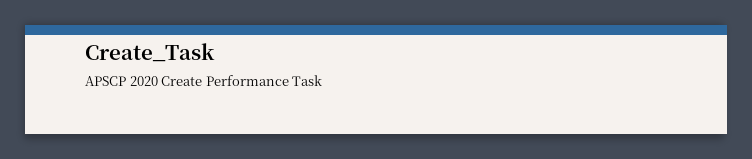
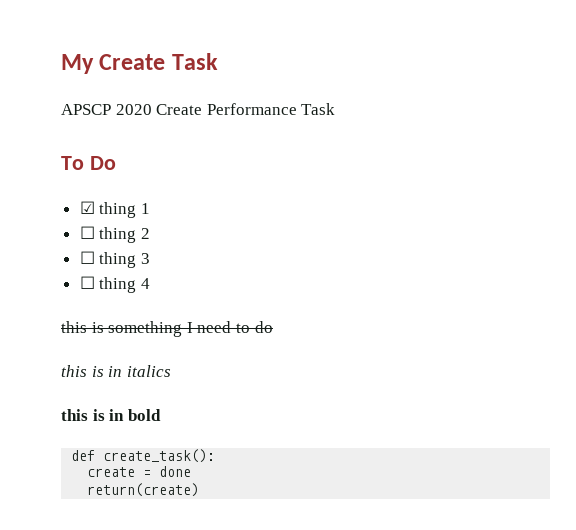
- Create_Task
+ My Create Task
+ To Do
+ ☑ thing 1
+ ☐ thing 2
+ ☐ thing 3
+ ☐ thing 4
+ this is something I need to do
+ this is in italics
+ this is in bold
+ def create_task():
+ create = done
+ return(create)

